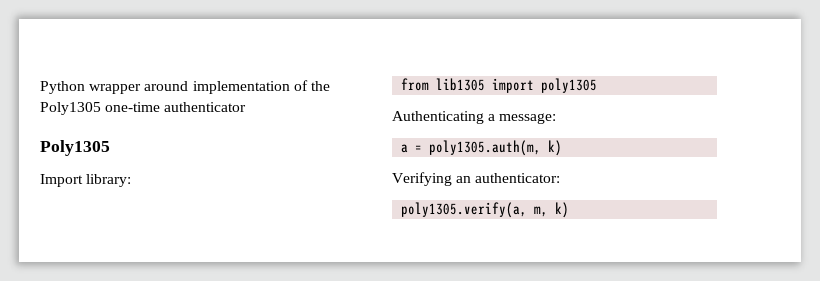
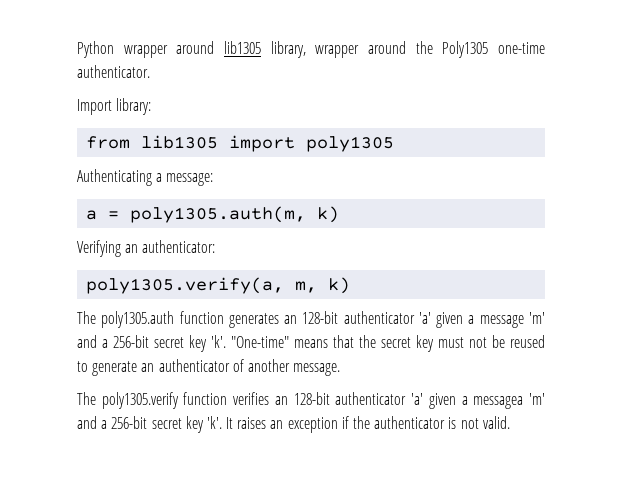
- Python wrapper around implementation of the Poly1305 one-time authenticator
- Poly1305
+ Python wrapper around lib1305 library, wrapper around the Poly1305 one-time authenticator.
+ The poly1305.auth function generates an 128-bit authenticator 'a' given a message 'm' and a 256-bit secret key 'k'. "One-time" means that the secret key must not be reused to generate an authenticator of another message.
+ The poly1305.verify function verifies an 128-bit authenticator 'a' given a messagea 'm' and a 256-bit secret key 'k'. It raises an exception if the authenticator is not valid.

